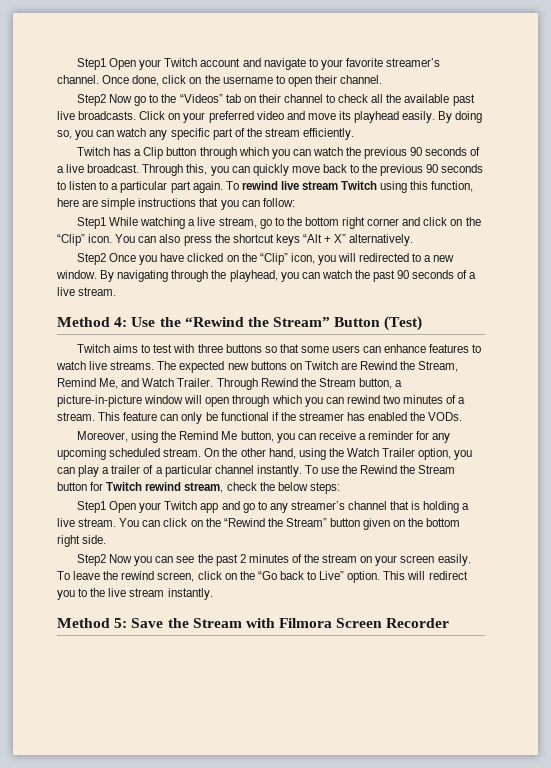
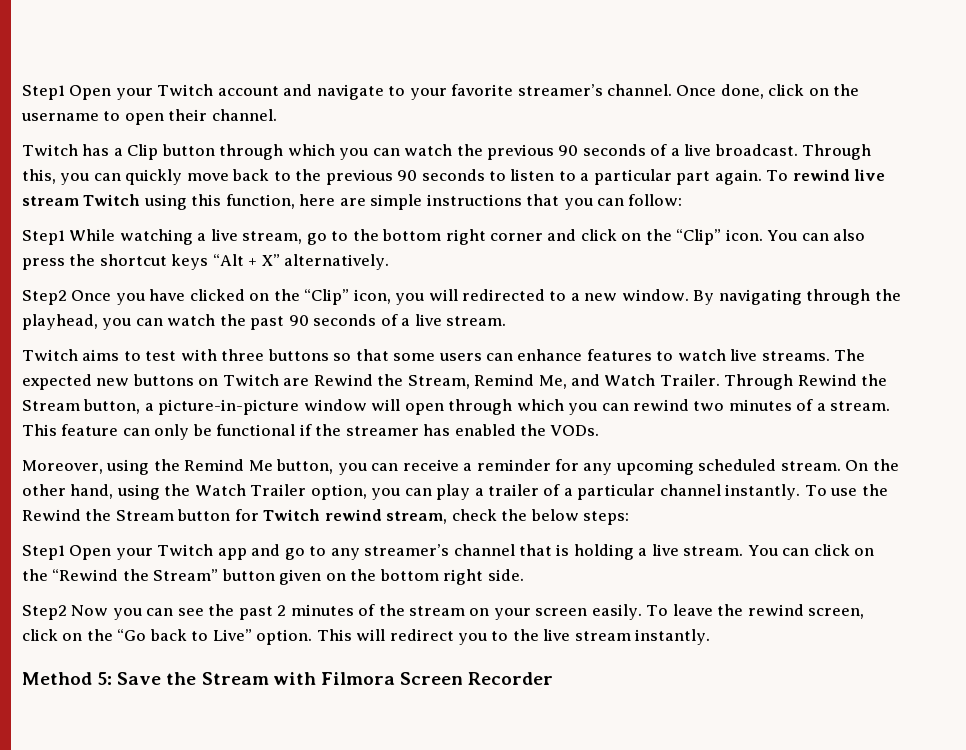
- Step2 Now go to the “Videos” tab on their channel to check all the available past live broadcasts. Click on your preferred video and move its playhead easily. By doing so, you can watch any specific part of the stream efficiently.
- Method 4: Use the “Rewind the Stream” Button (Test)

